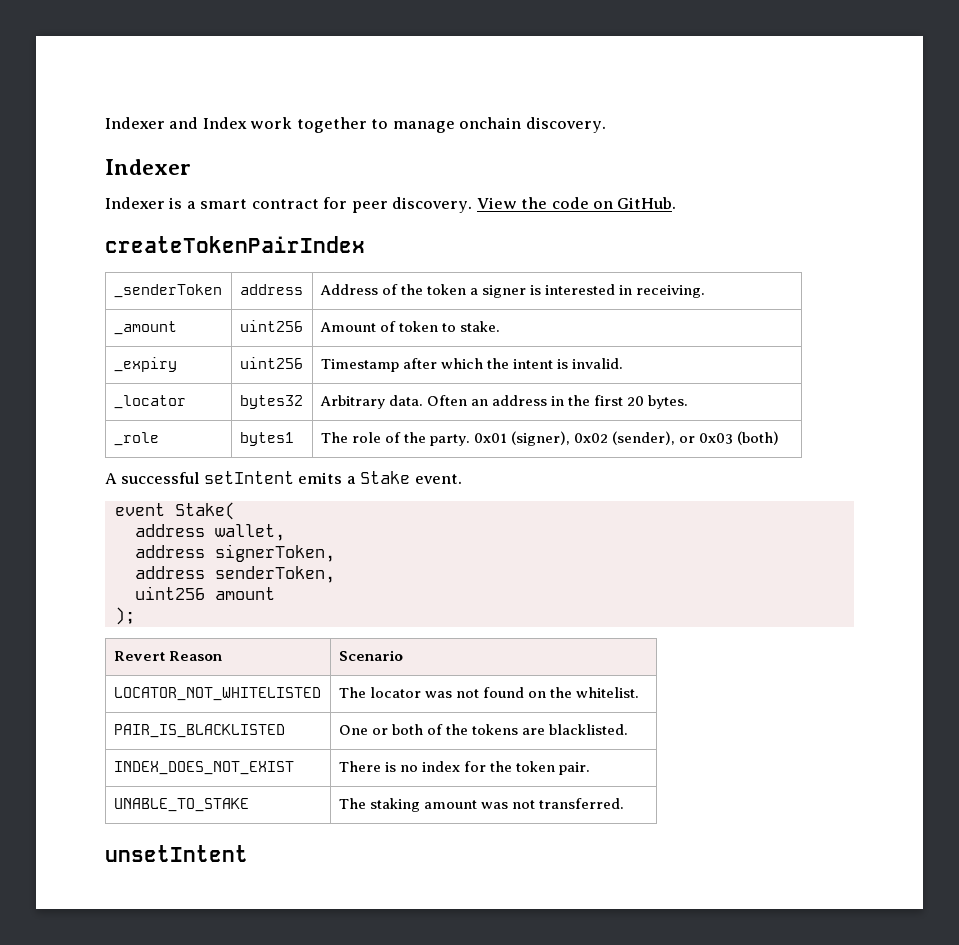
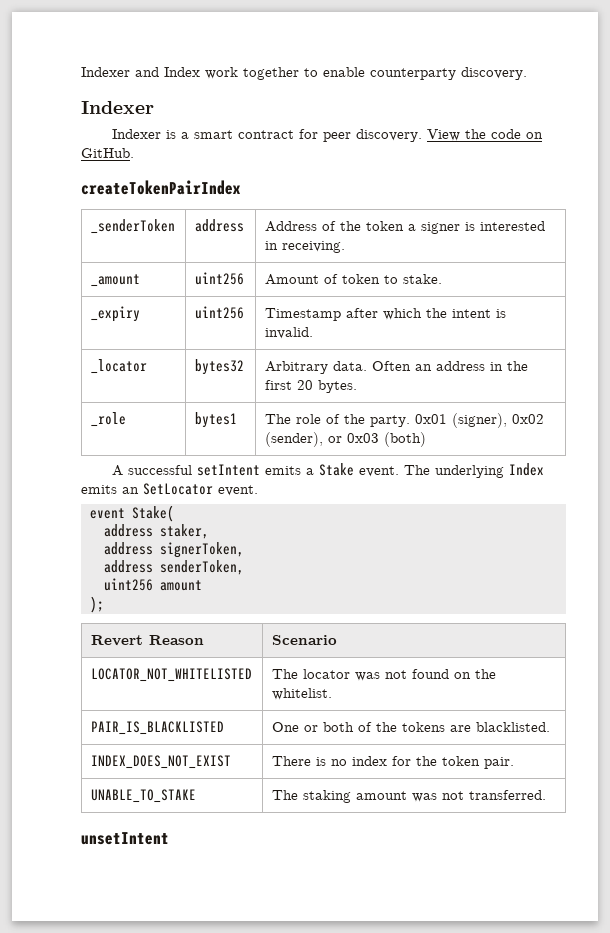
- Indexer and Index work together to manage onchain discovery.
+ Indexer and Index work together to enable counterparty discovery.
+ The underlying Index emits an SetLocator event.
- address wallet,
+ address staker,

